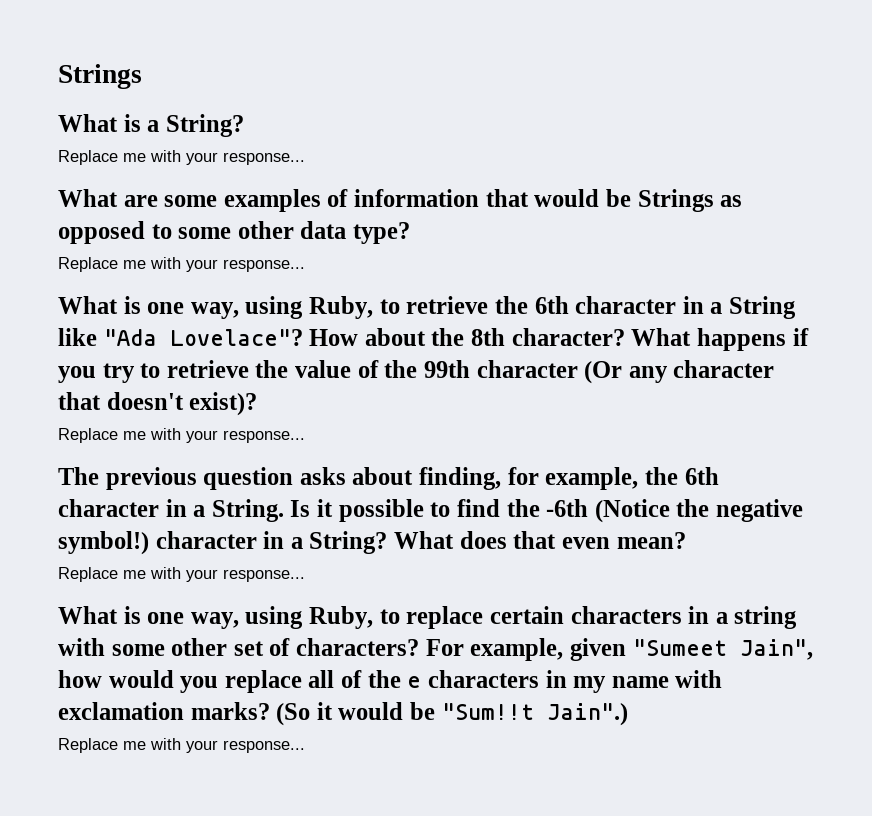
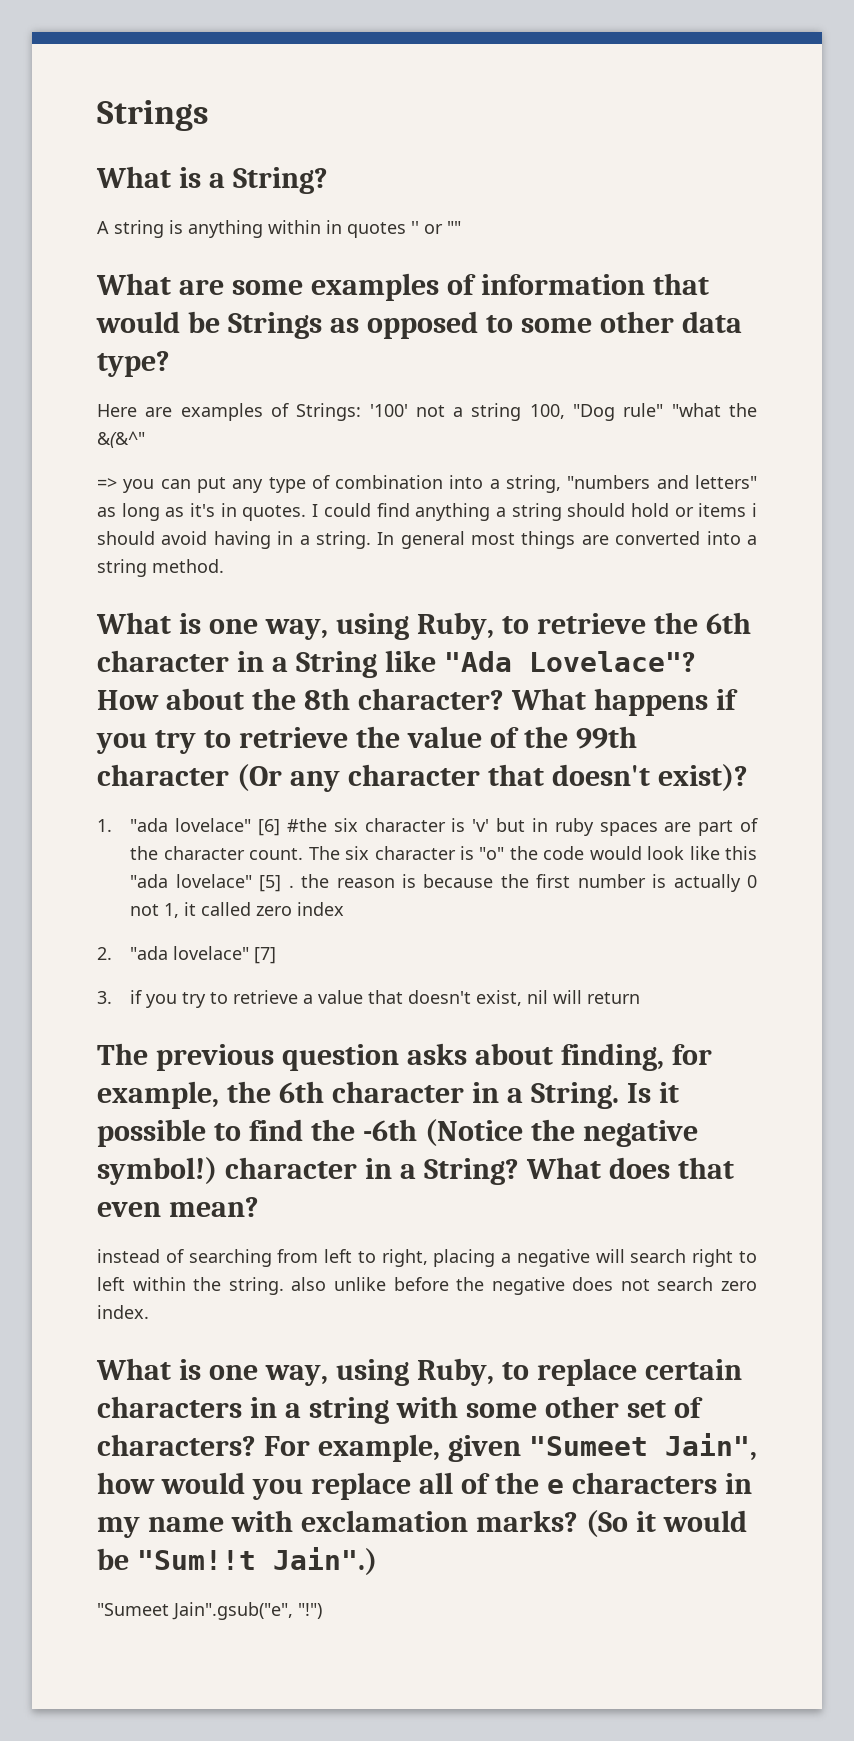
  What is a String?
- Replace me with your response...
+ A string is anything within in quotes '' or ""
  What are some examples of information that would be Strings as opposed to some other data type?
- Replace me with your response...
+ Here are examples of Strings: '100' not a string 100, "Dog rule" "what the &(&^"
+ => you can put any type of combination into a string, "numbers and letters" as long as it's in quotes. I could find anything a string should hold or items i should avoid having in a string. In general most things are converted into a string method.
  What happens if you try to retrieve the value of the 99th character (Or any character that doesn't exist)?
- Replace me with your response...
+ 1. "ada lovelace" [6] #the six character is 'v' but in ruby spaces are part of the character count. The six character is "o" the code would look like this "ada lovelace" [5] . the reason is because the first number is actually 0 not 1, it called zero index
+ 2. "ada lovelace" [7]
+ 3. if you try to retrieve a value that doesn't exist, nil will return
  What does that even mean?
- Replace me with your response...
+ instead of searching from left to right, placing a negative will search right to left within the string. also unlike before the negative does not search zero index.
  (So it would be "Sum!!t Jain".)
- Replace me with your response...
+ "Sumeet Jain".gsub("e", "!")

